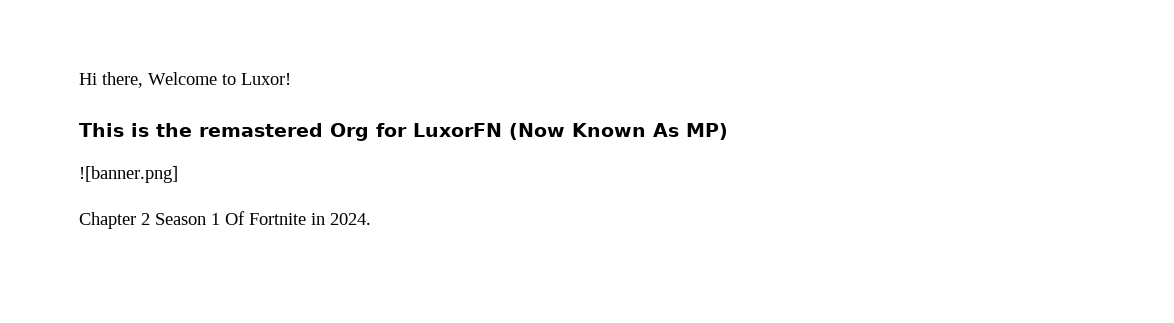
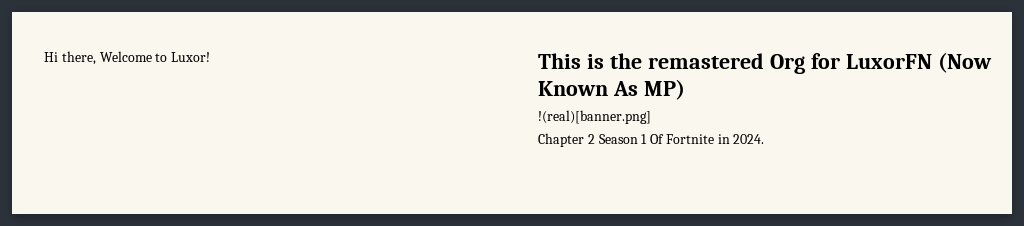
- ![banner.png]
+ !(real)[banner.png]

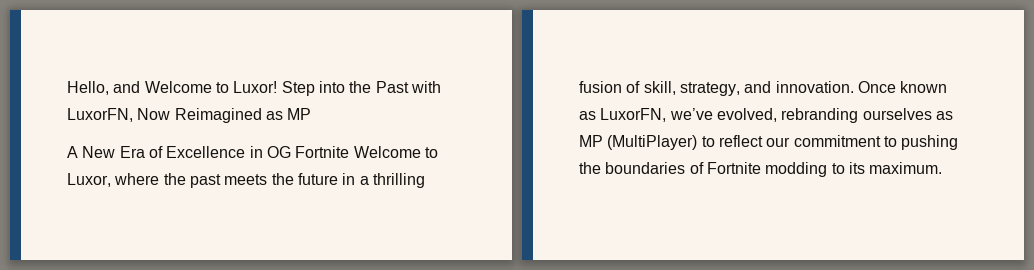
- Hi there, Welcome to Luxor!
- This is the remastered Org for LuxorFN (Now Known As MP)
- !(real)[banner.png]
- Chapter 2 Season 1 Of Fortnite in 2024.
+ Hello, and Welcome to Luxor! Step into the Past with LuxorFN, Now Reimagined as MP
+ A New Era of Excellence in OG Fortnite Welcome to Luxor, where the past meets the future in a thrilling fusion of skill, strategy, and innovation. Once known as LuxorFN, we’ve evolved, rebranding ourselves as MP (MultiPlayer) to reflect our commitment to pushing the boundaries of Fortnite modding to its maximum.

